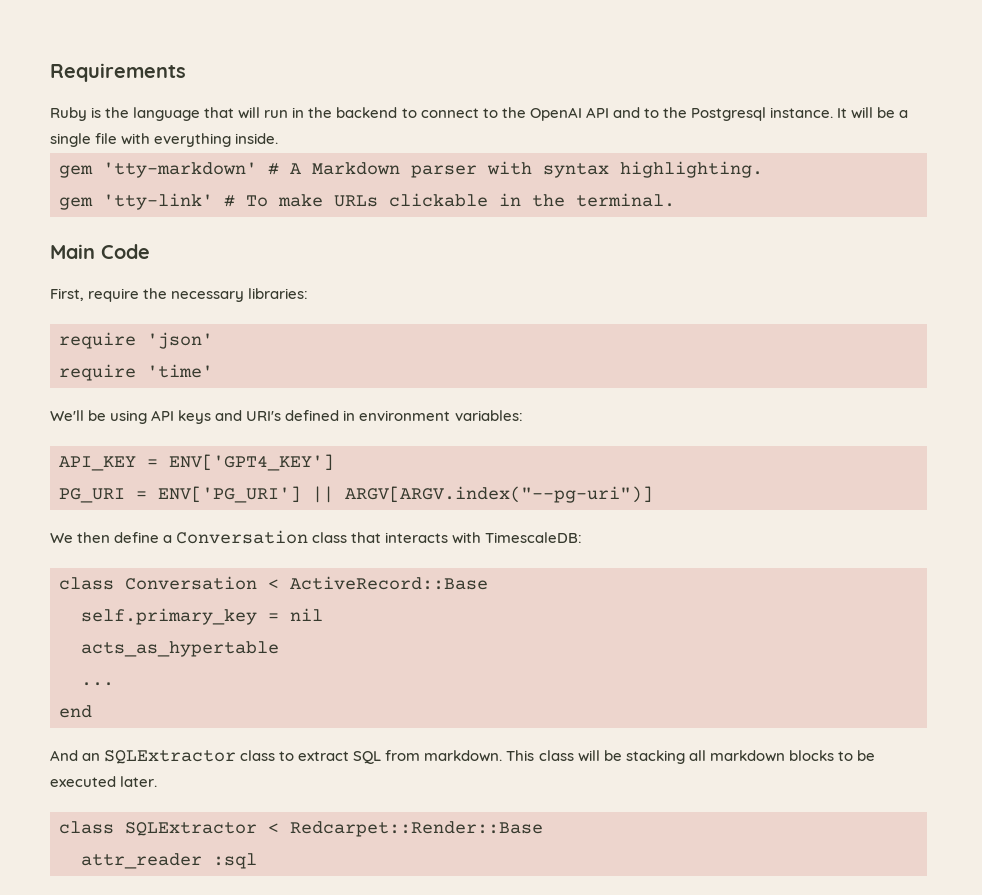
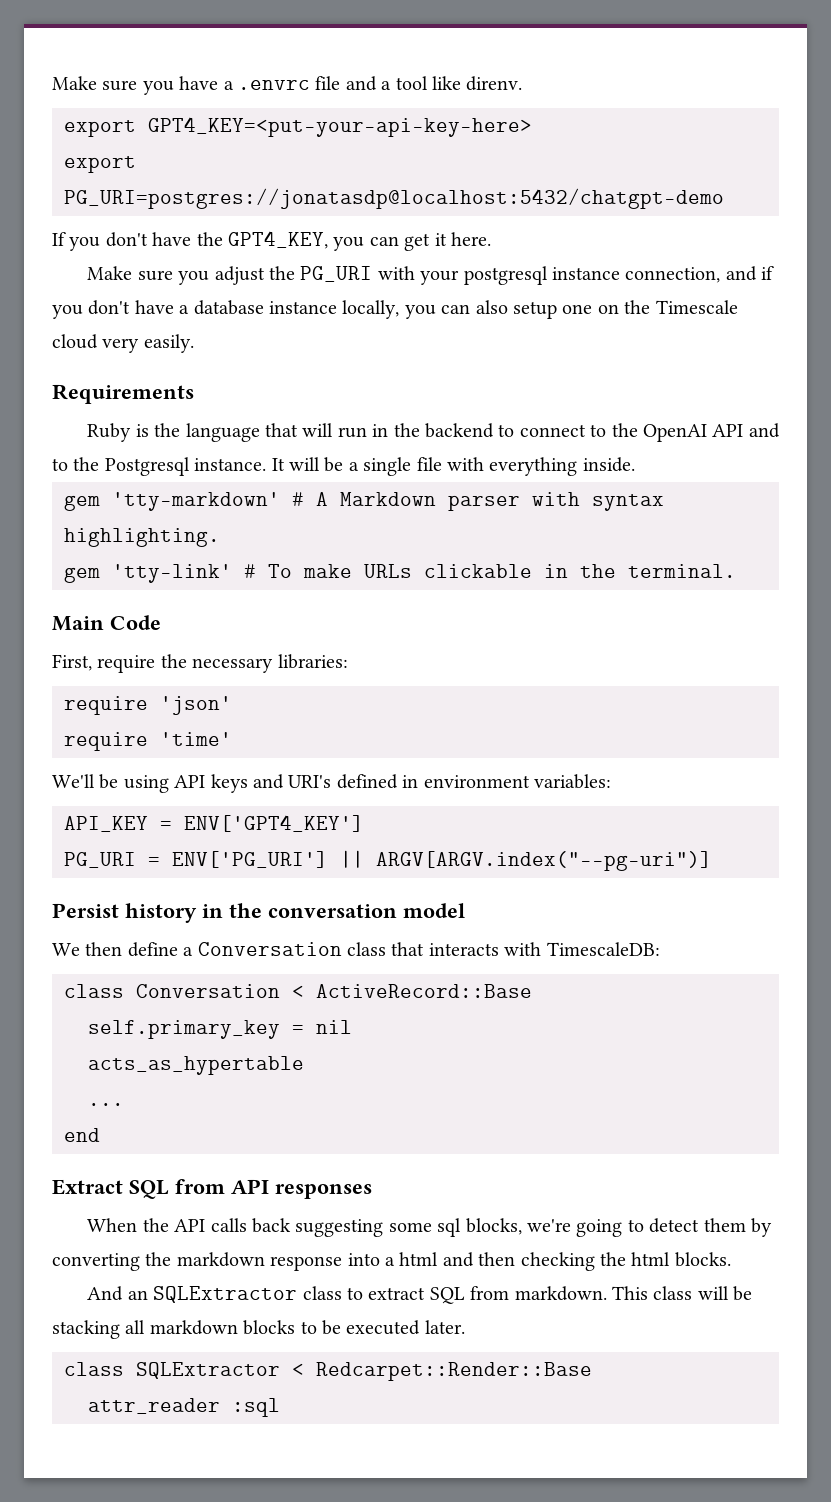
+ Make sure you have a .envrc file and a tool like direnv.
+ export GPT4_KEY=<put-your-api-key-here>
+ export PG_URI=postgres://jonatasdp@localhost:5432/chatgpt-demo
+ If you don't have the GPT4_KEY, you can get it here.
+ Make sure you adjust the PG_URI with your postgresql instance connection, and if you don't have a database instance locally, you can also setup one on the Timescale cloud very easily.
+ Persist history in the conversation model
+ Extract SQL from API responses
+ When the API calls back suggesting some sql blocks, we're going to detect them by converting the markdown response into a html and then checking the html blocks.

